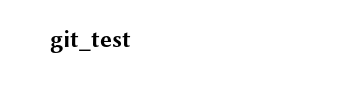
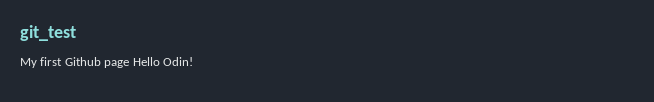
+ My first Github page Hello Odin!

